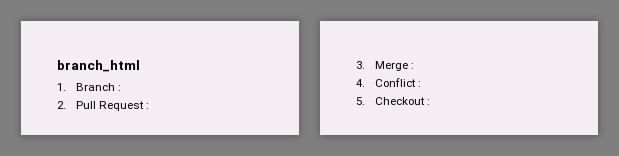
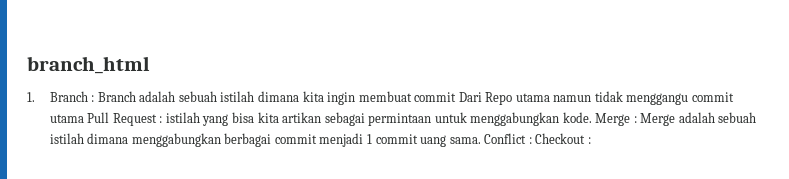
- 1. Branch :
- 2. Pull Request :
- 3. Merge :
- 4. Conflict :
- 5. Checkout :
+ 1. Branch : Branch adalah sebuah istilah dimana kita ingin membuat commit Dari Repo utama namun tidak menggangu commit utama Pull Request : istilah yang bisa kita artikan sebagai permintaan untuk menggabungkan kode. Merge : Merge adalah sebuah istilah dimana menggabungkan berbagai commit menjadi 1 commit uang sama. Conflict : Checkout :

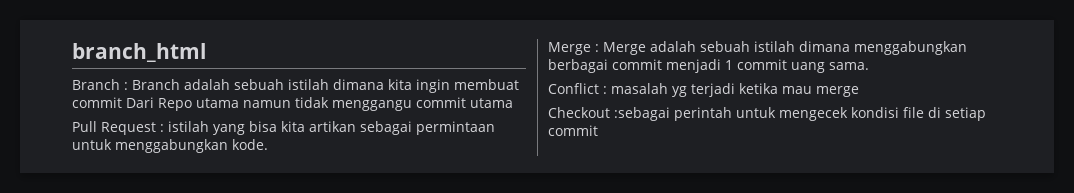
- 1. Branch : Branch adalah sebuah istilah dimana kita ingin membuat commit Dari Repo utama namun tidak menggangu commit utama Pull Request : istilah yang bisa kita artikan sebagai permintaan untuk menggabungkan kode. Merge : Merge adalah sebuah istilah dimana menggabungkan berbagai commit menjadi 1 commit uang sama. Conflict : Checkout :
+ Branch : Branch adalah sebuah istilah dimana kita ingin membuat commit Dari Repo utama namun tidak menggangu commit utama
+ Pull Request : istilah yang bisa kita artikan sebagai permintaan untuk menggabungkan kode.
+ Merge : Merge adalah sebuah istilah dimana menggabungkan berbagai commit menjadi 1 commit uang sama.
+ Conflict : masalah yg terjadi ketika mau merge
+ Checkout :sebagai perintah untuk mengecek kondisi file di setiap commit

